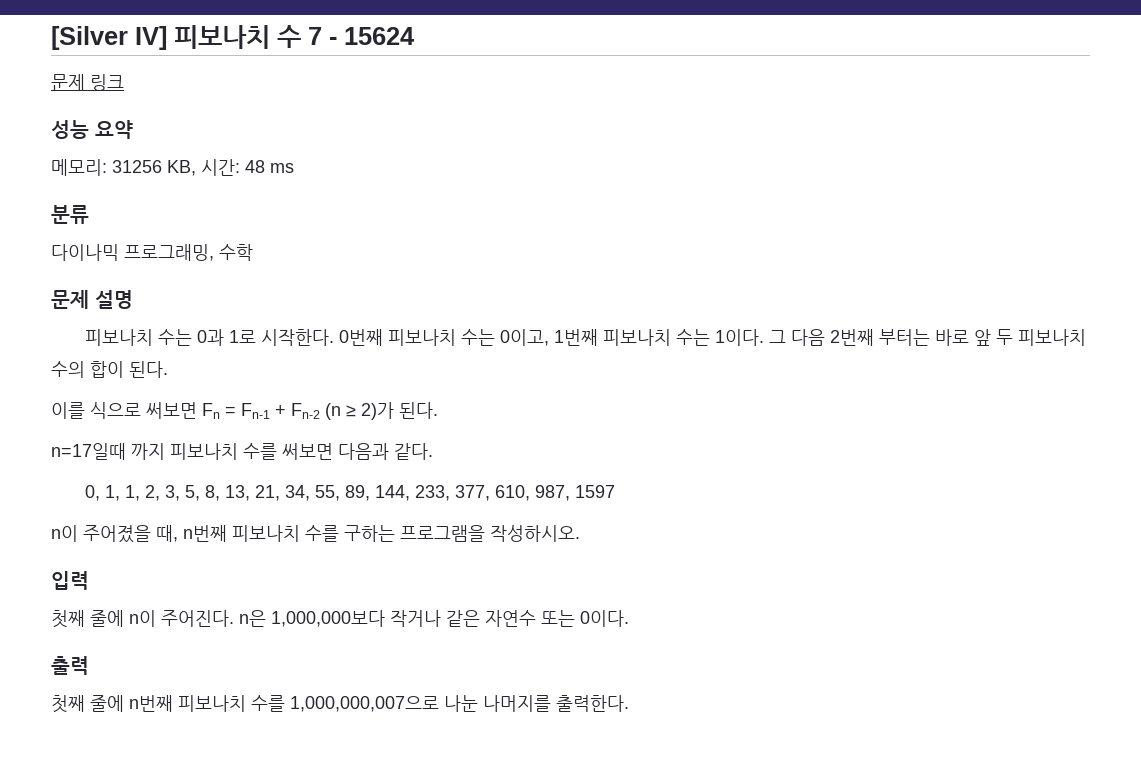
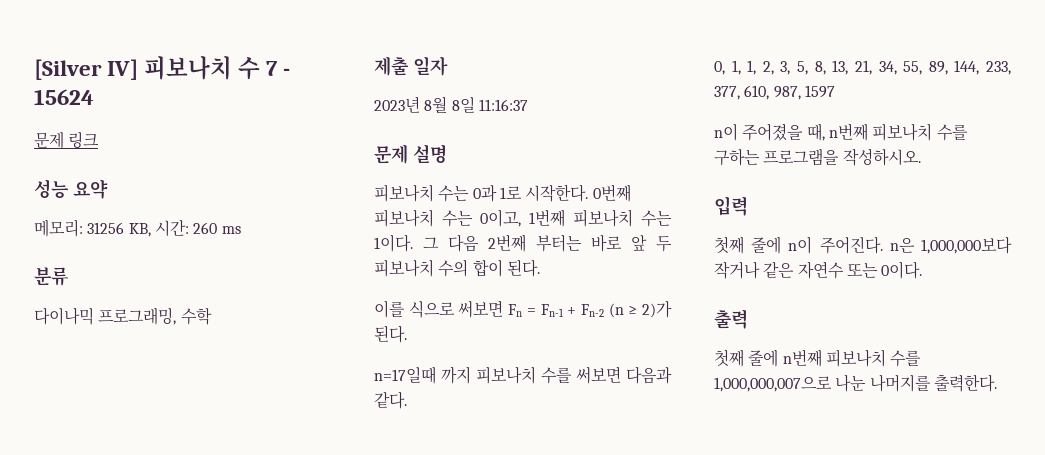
- 메모리: 31256 KB, 시간: 48 ms
+ 메모리: 31256 KB, 시간: 260 ms
+ 제출 일자
+ 2023년 8월 8일 11:16:37

